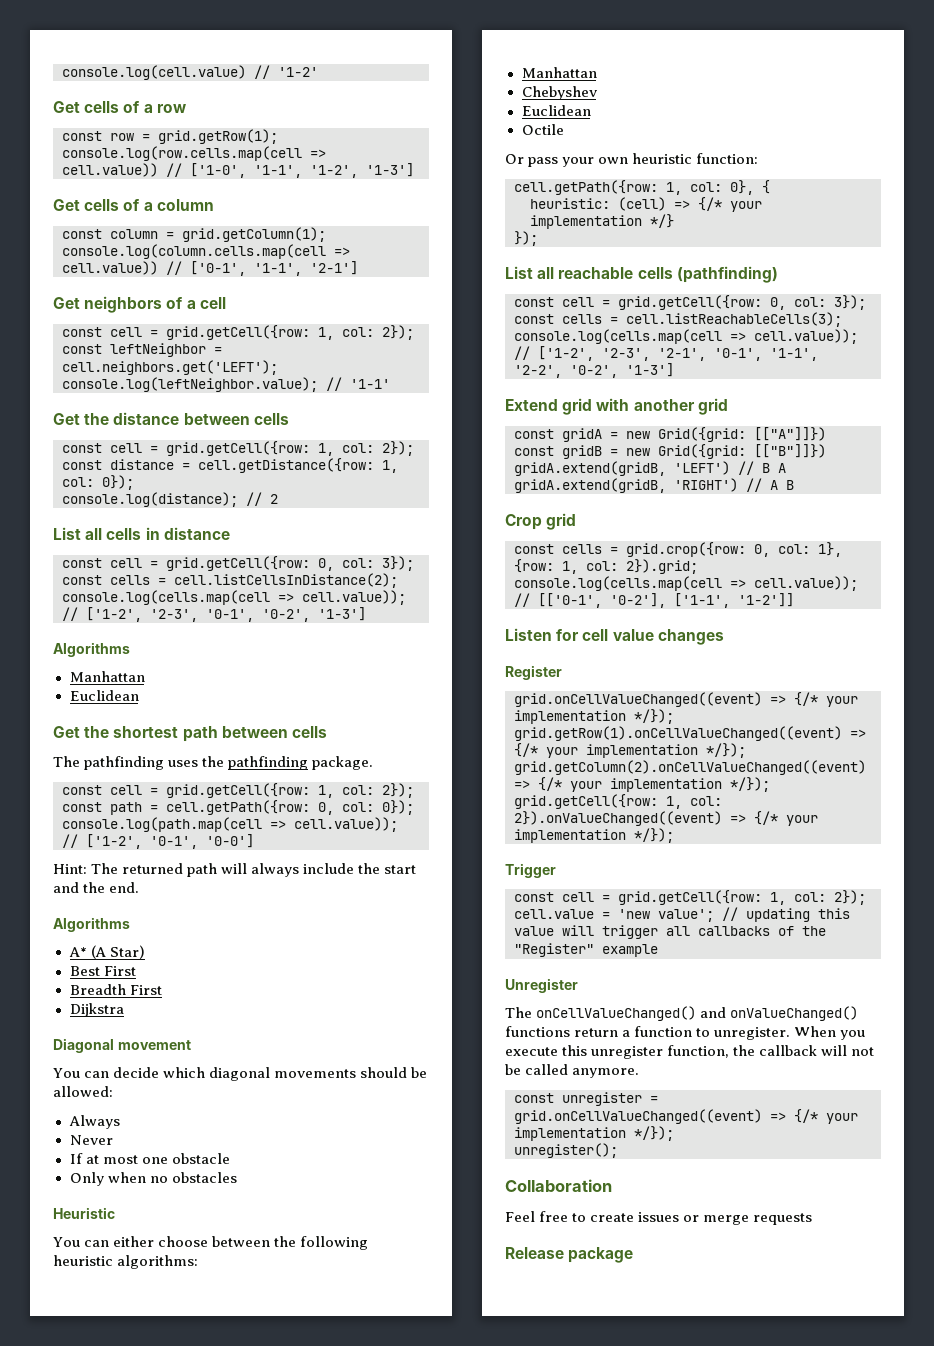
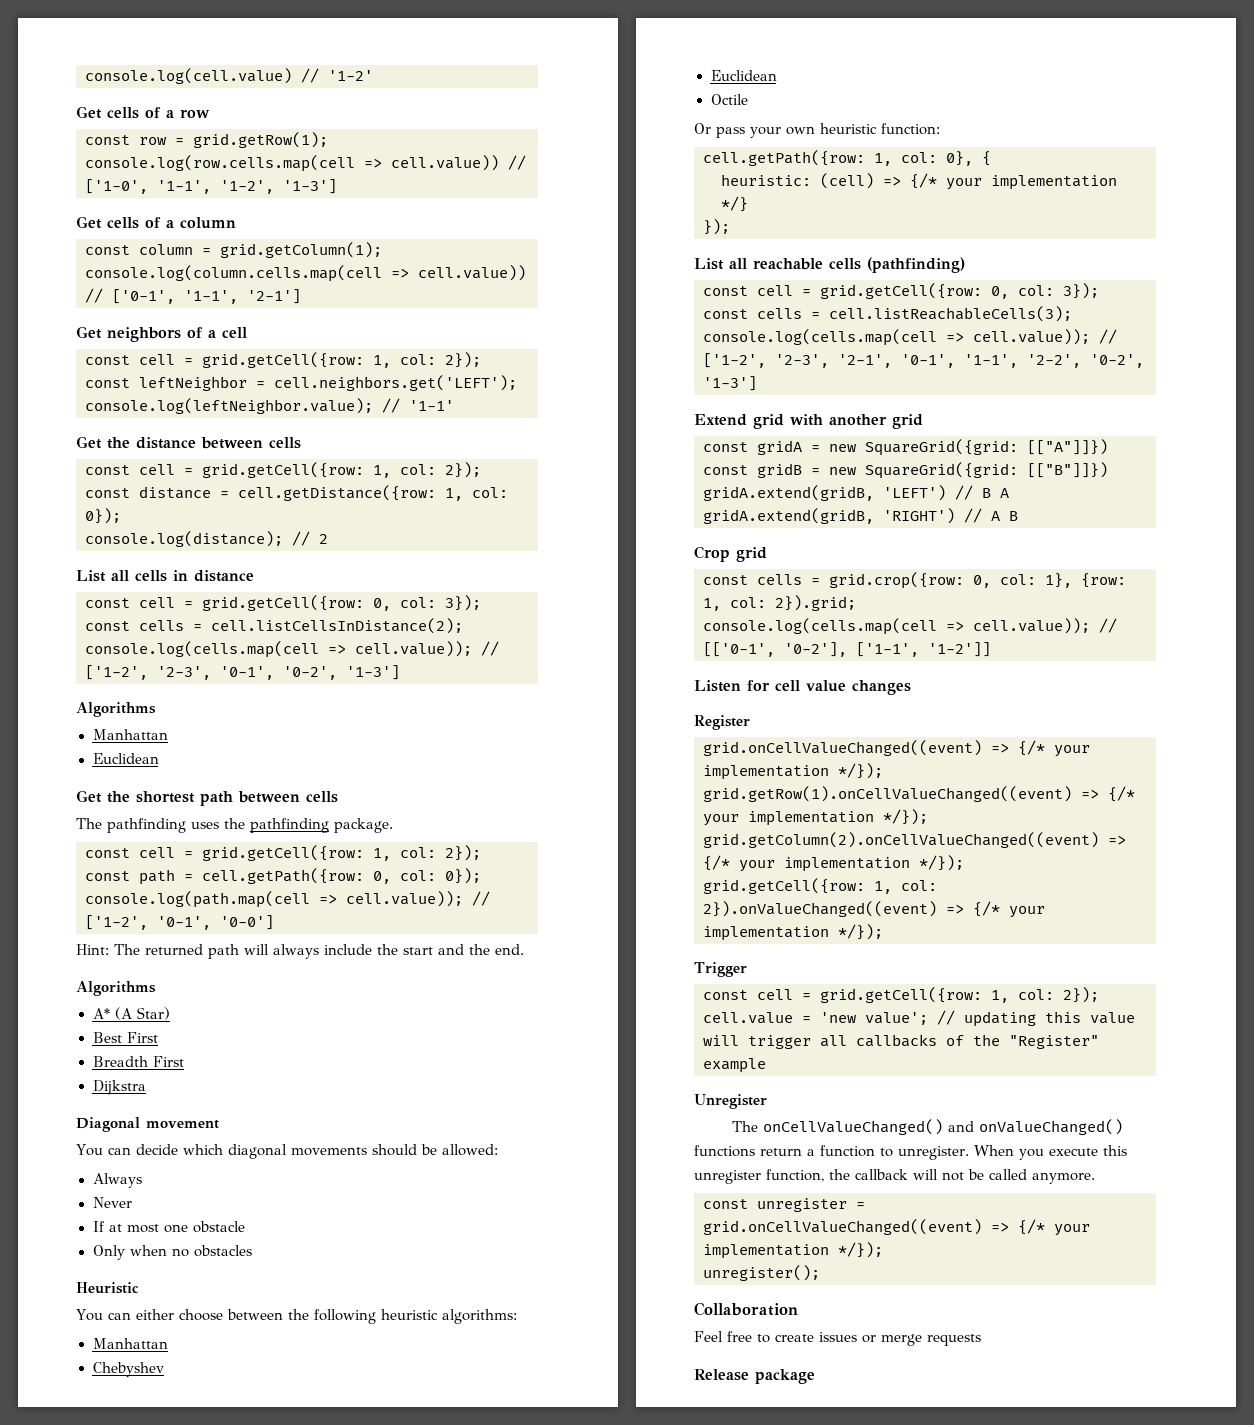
- const gridA = new Grid({grid: [["A"]]})
+ const gridA = new SquareGrid({grid: [["A"]]})
- const gridB = new Grid({grid: [["B"]]})
+ const gridB = new SquareGrid({grid: [["B"]]})

